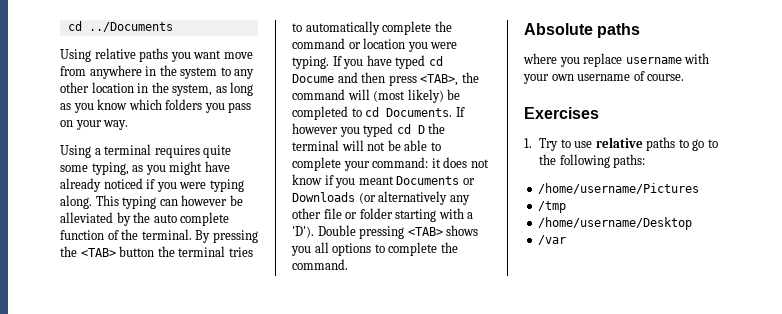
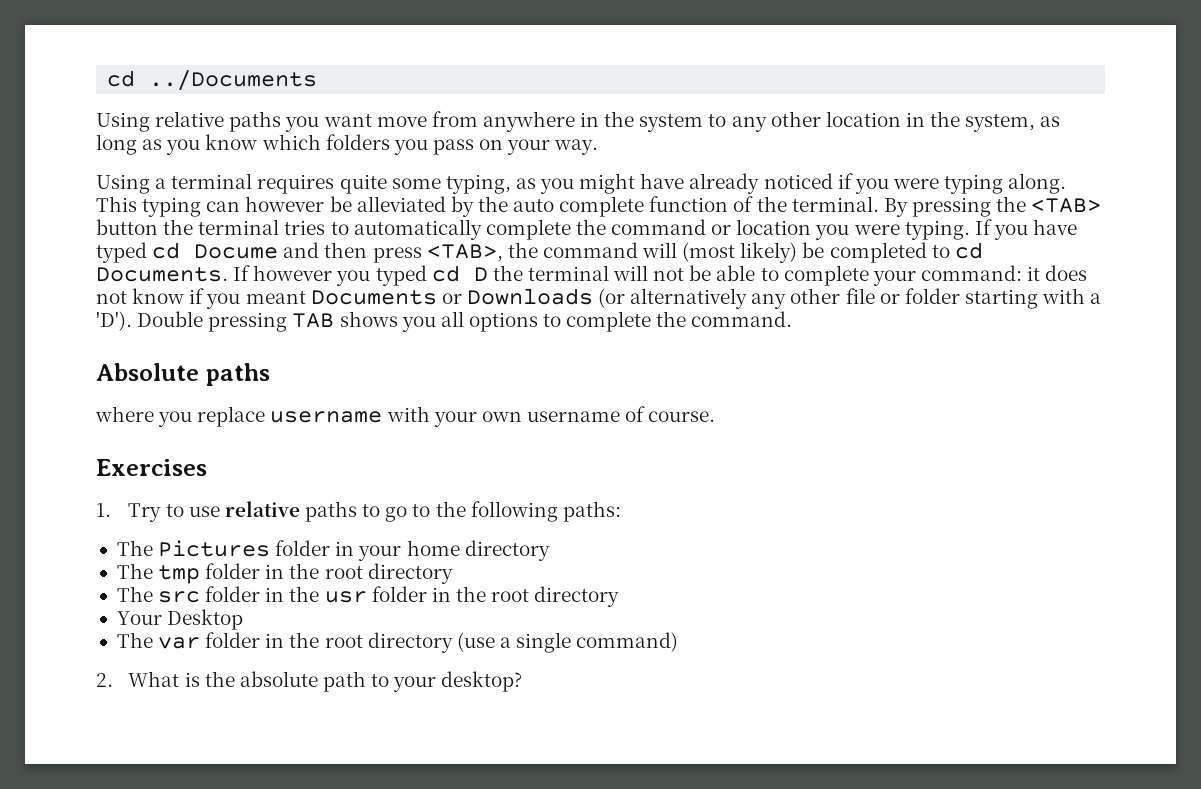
- If however you typed cd D the terminal will not be able to complete your command: it does not know if you meant Documents or Downloads (or alternatively any other file or folder starting with a 'D'). Double pressing <TAB> shows you all options to complete the command.
+ If however you typed cd D the terminal will not be able to complete your command: it does not know if you meant Documents or Downloads (or alternatively any other file or folder starting with a 'D'). Double pressing TAB shows you all options to complete the command.
- /home/username/Pictures
- /tmp
- /home/username/Desktop
- /var
+ The Pictures folder in your home directory
+ The tmp folder in the root directory
+ The src folder in the usr folder in the root directory
+ Your Desktop
+ The var folder in the root directory (use a single command)
+ 2. What is the absolute path to your desktop?

